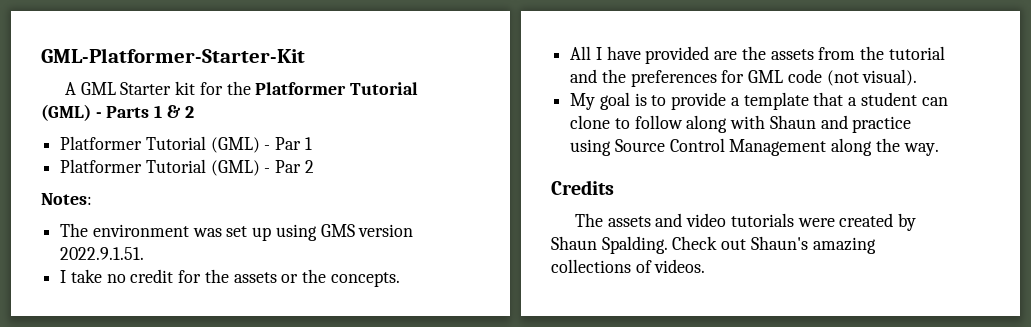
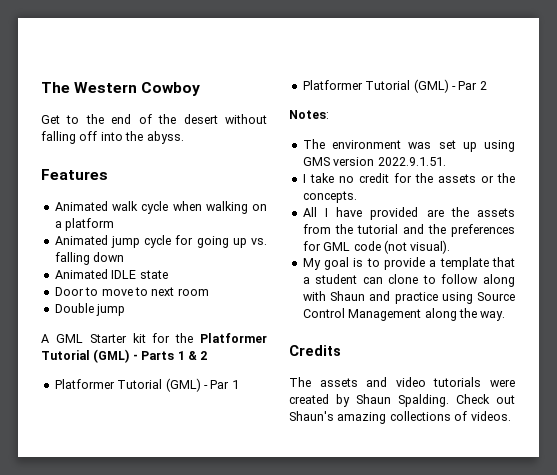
- GML-Platformer-Starter-Kit
+ The Western Cowboy
+ Get to the end of the desert without falling off into the abyss.
+ Features
+ Animated walk cycle when walking on a platform
+ Animated jump cycle for going up vs. falling down
+ Animated IDLE state
+ Door to move to next room
+ Double jump

